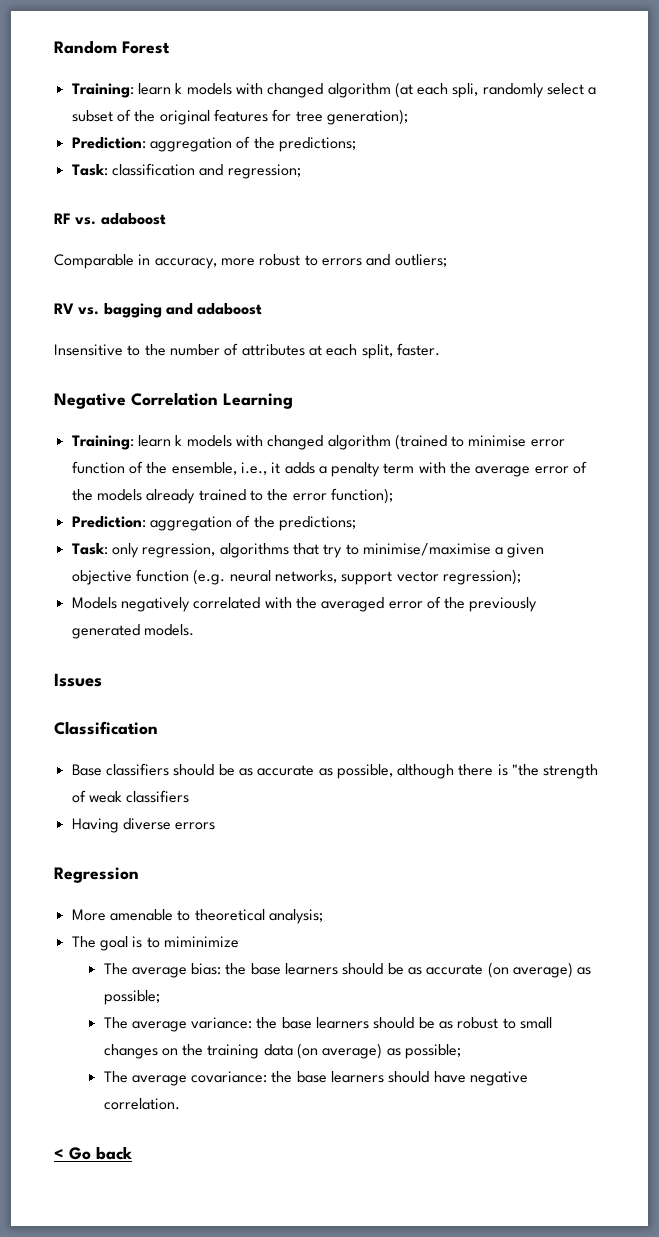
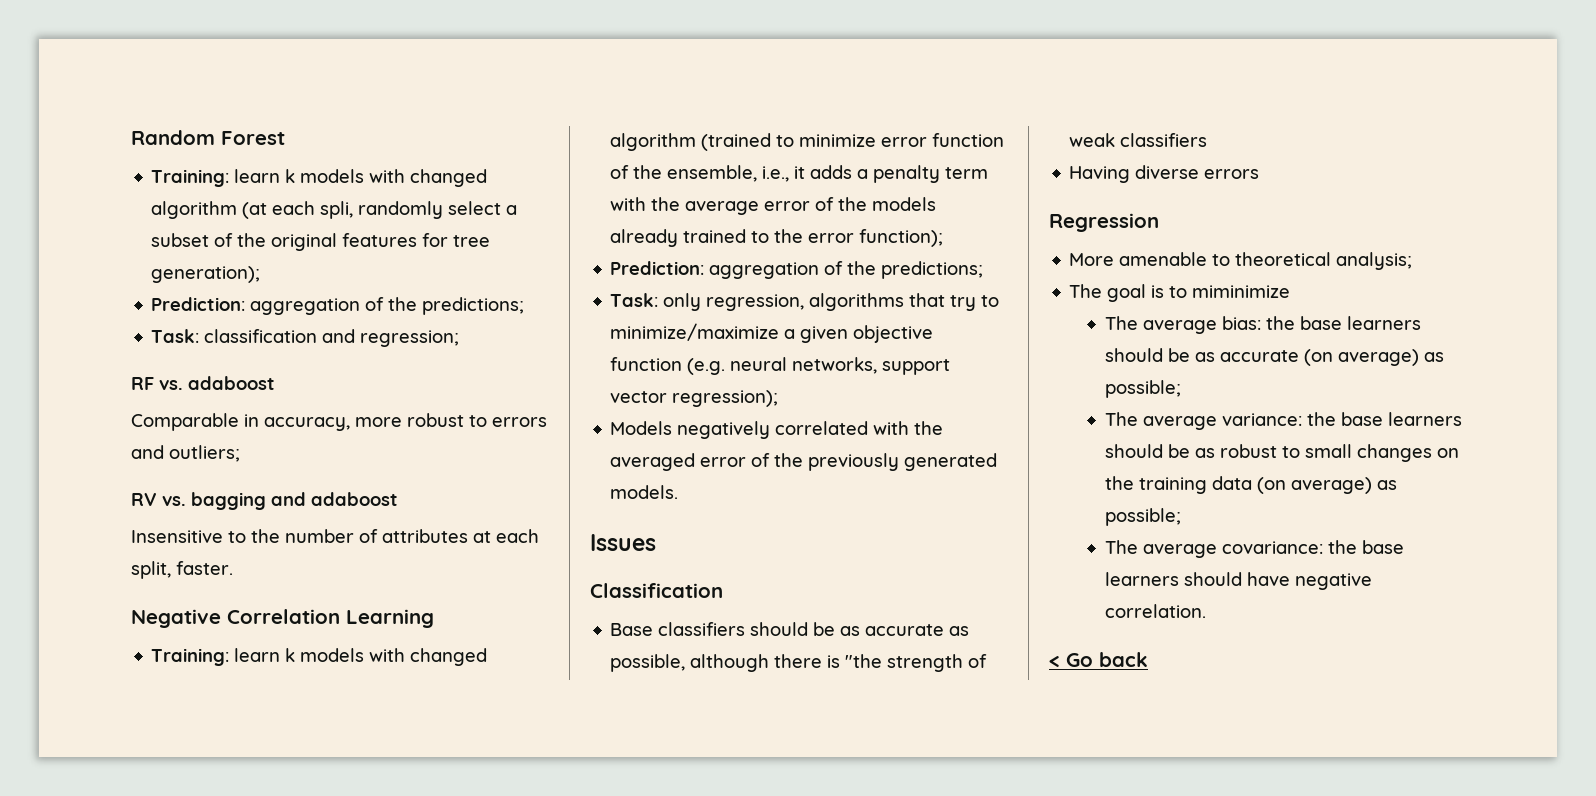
- Training: learn k models with changed algorithm (trained to minimise error function of the ensemble, i.e., it adds a penalty term with the average error of the models already trained to the error function);
+ Training: learn k models with changed algorithm (trained to minimize error function of the ensemble, i.e., it adds a penalty term with the average error of the models already trained to the error function);
- Task: only regression, algorithms that try to minimise/maximise a given objective function (e.g. neural networks, support vector regression);
+ Task: only regression, algorithms that try to minimize/maximize a given objective function (e.g. neural networks, support vector regression);

